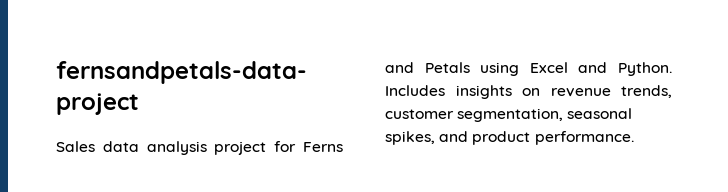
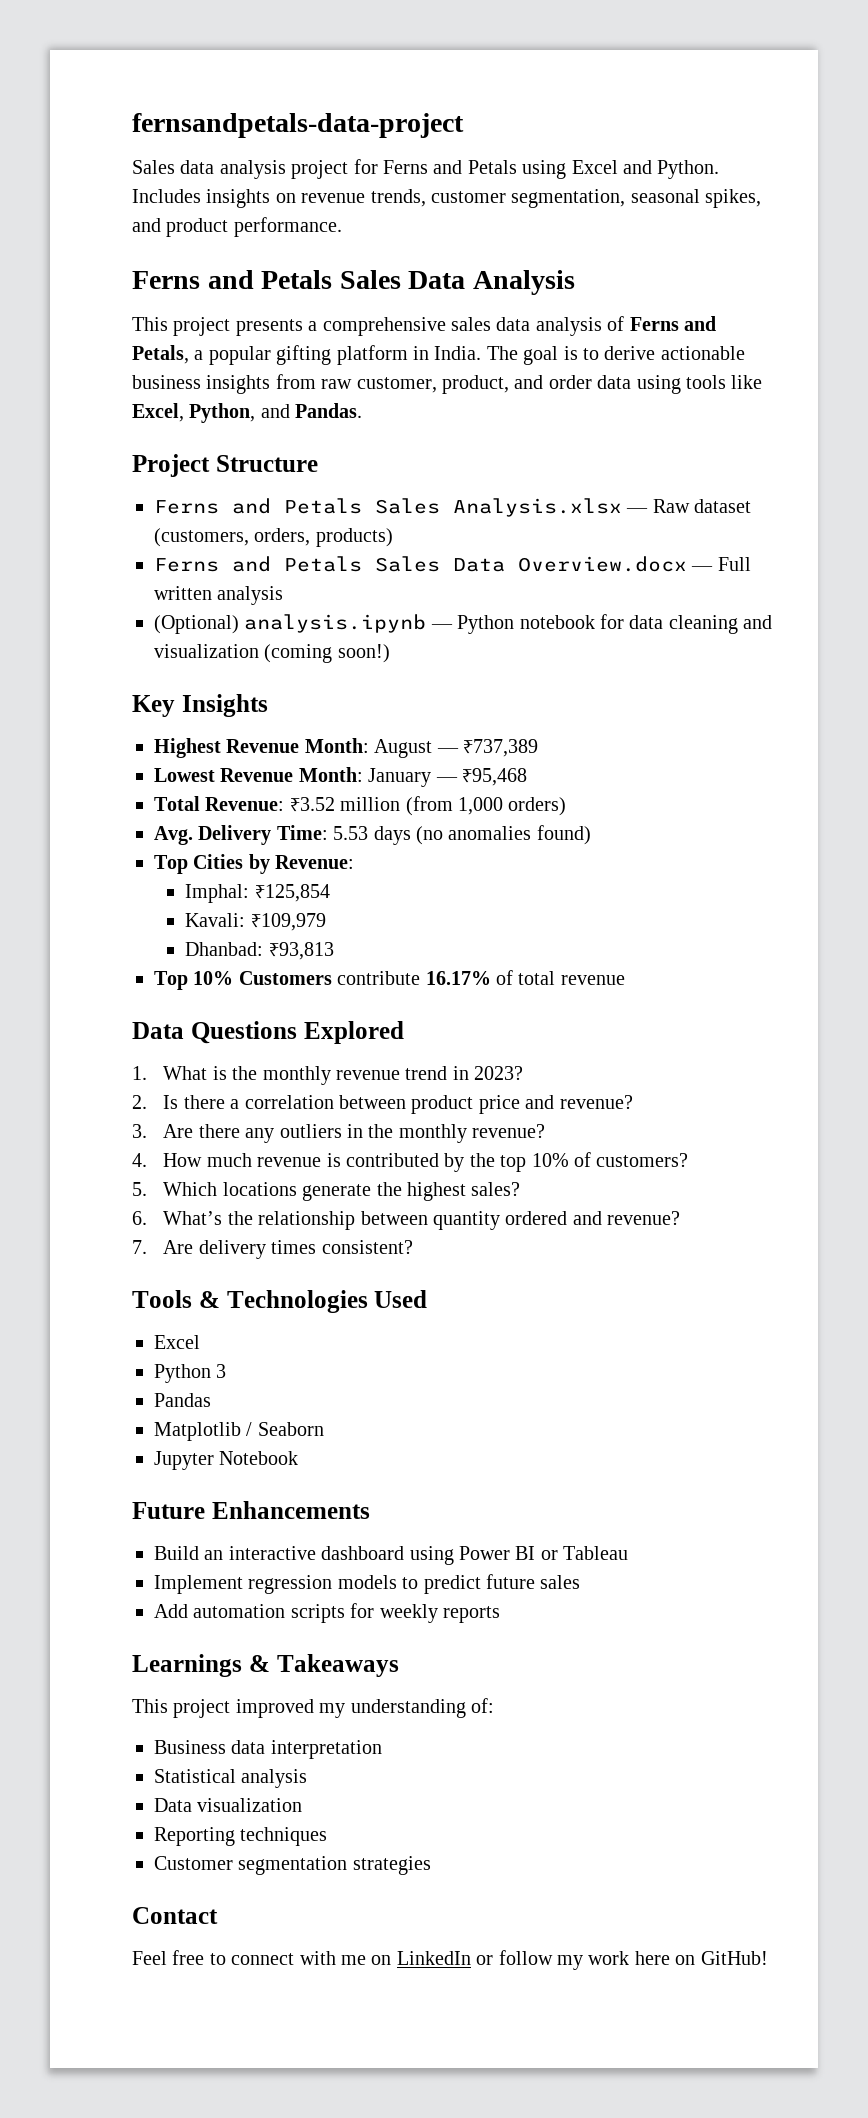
+ Ferns and Petals Sales Data Analysis
+ This project presents a comprehensive sales data analysis of Ferns and Petals, a popular gifting platform in India. The goal is to derive actionable business insights from raw customer, product, and order data using tools like Excel, Python, and Pandas.
+ Project Structure
+ Ferns and Petals Sales Analysis.xlsx — Raw dataset (customers, orders, products)
+ Ferns and Petals Sales Data Overview.docx — Full written analysis
+ (Optional) analysis.ipynb — Python notebook for data cleaning and visualization (coming soon!)
+ Key Insights
+ Highest Revenue Month: August — ₹737,389
+ Lowest Revenue Month: January — ₹95,468
+ Total Revenue: ₹3.52 million (from 1,000 orders)
+ Avg. Delivery Time: 5.53 days (no anomalies found)
+ Top Cities by Revenue:
+ Imphal: ₹125,854
+ Kavali: ₹109,979
+ Dhanbad: ₹93,813
+ Top 10% Customers contribute 16.17% of total revenue
+ Data Questions Explored
+ 1. What is the monthly revenue trend in 2023?
+ 2. Is there a correlation between product price and revenue?
+ 3. Are there any outliers in the monthly revenue?
+ 4. How much revenue is contributed by the top 10% of customers?
+ 5. Which locations generate the highest sales?
+ 6. What’s the relationship between quantity ordered and revenue?
+ 7. Are delivery times consistent?
+ Tools & Technologies Used
+ Excel
+ Python 3
+ Pandas
+ Matplotlib / Seaborn
+ Jupyter Notebook
+ Future Enhancements
+ Build an interactive dashboard using Power BI or Tableau
+ Implement regression models to predict future sales
+ Add automation scripts for weekly reports
+ Learnings & Takeaways
+ This project improved my understanding of:
+ Business data interpretation
+ Statistical analysis
+ Data visualization
+ Reporting techniques
+ Customer segmentation strategies
+ Contact
+ Feel free to connect with me on LinkedIn or follow my work here on GitHub!

